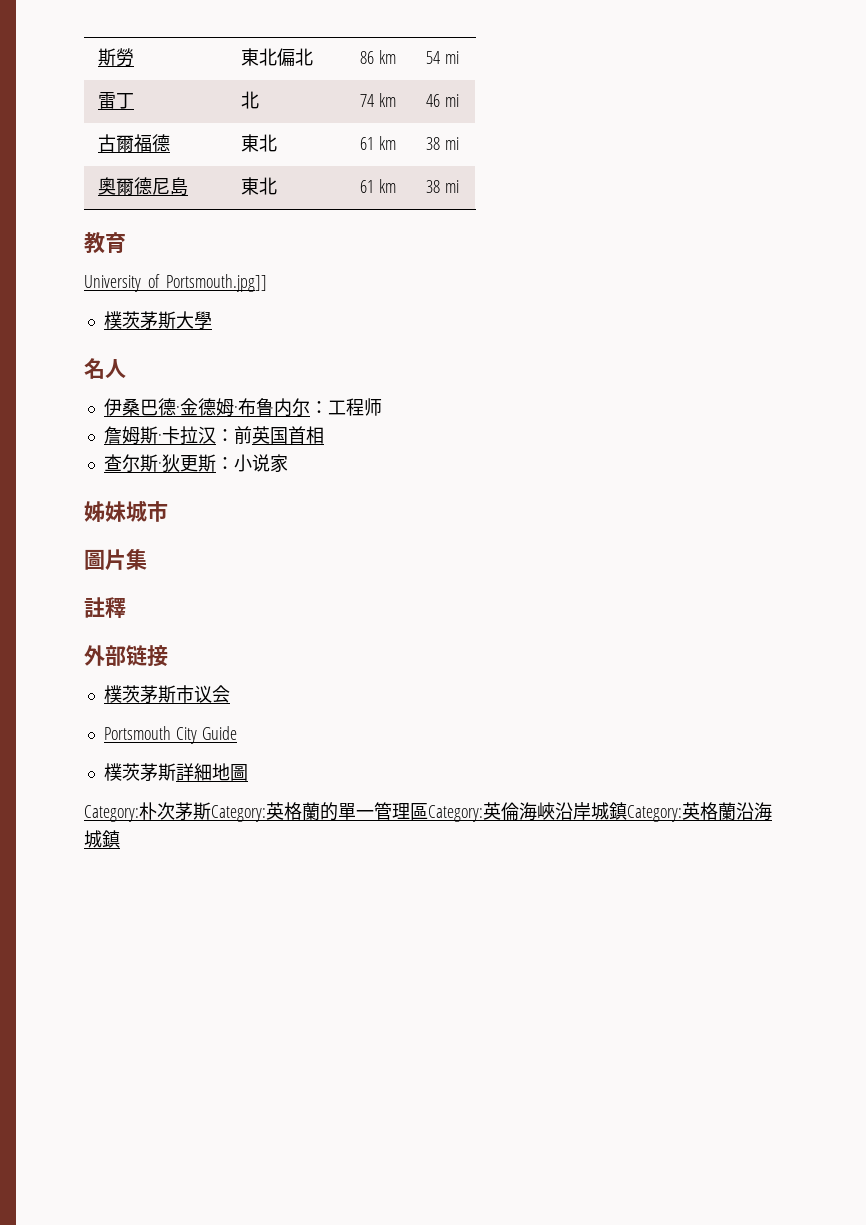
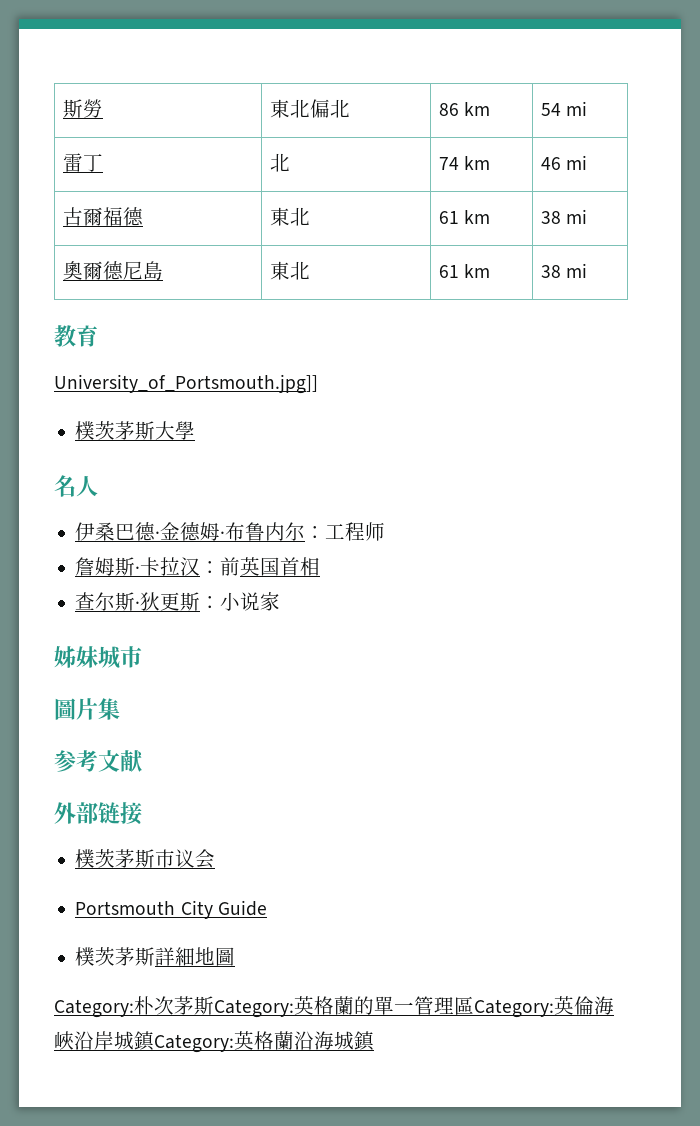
- 註釋
+ 参考文献

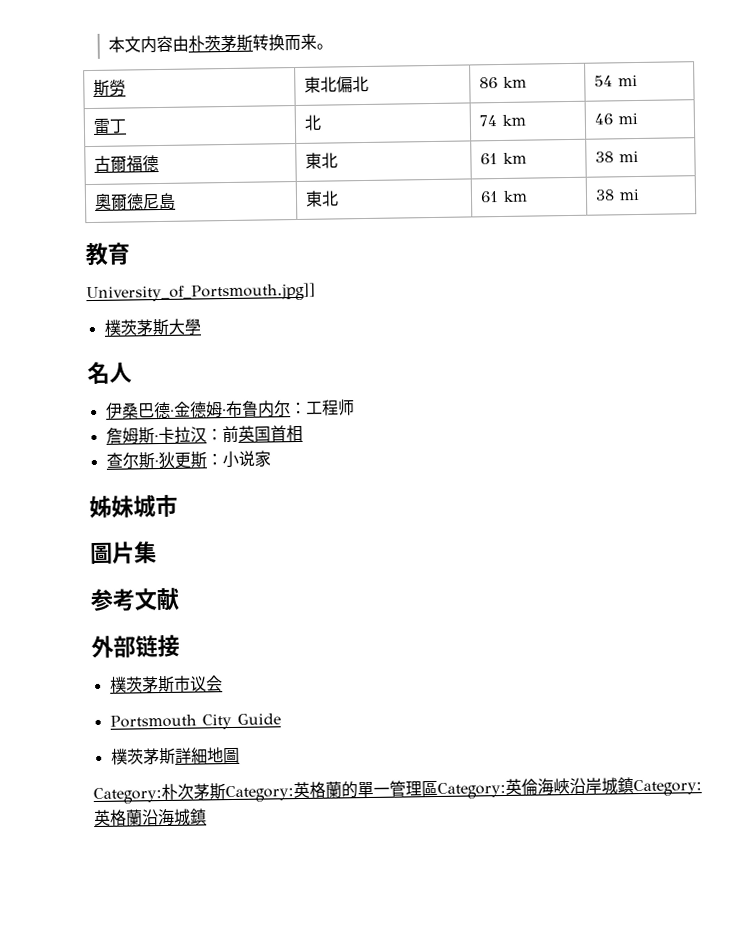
+ 本文内容由朴茨茅斯转换而来。

